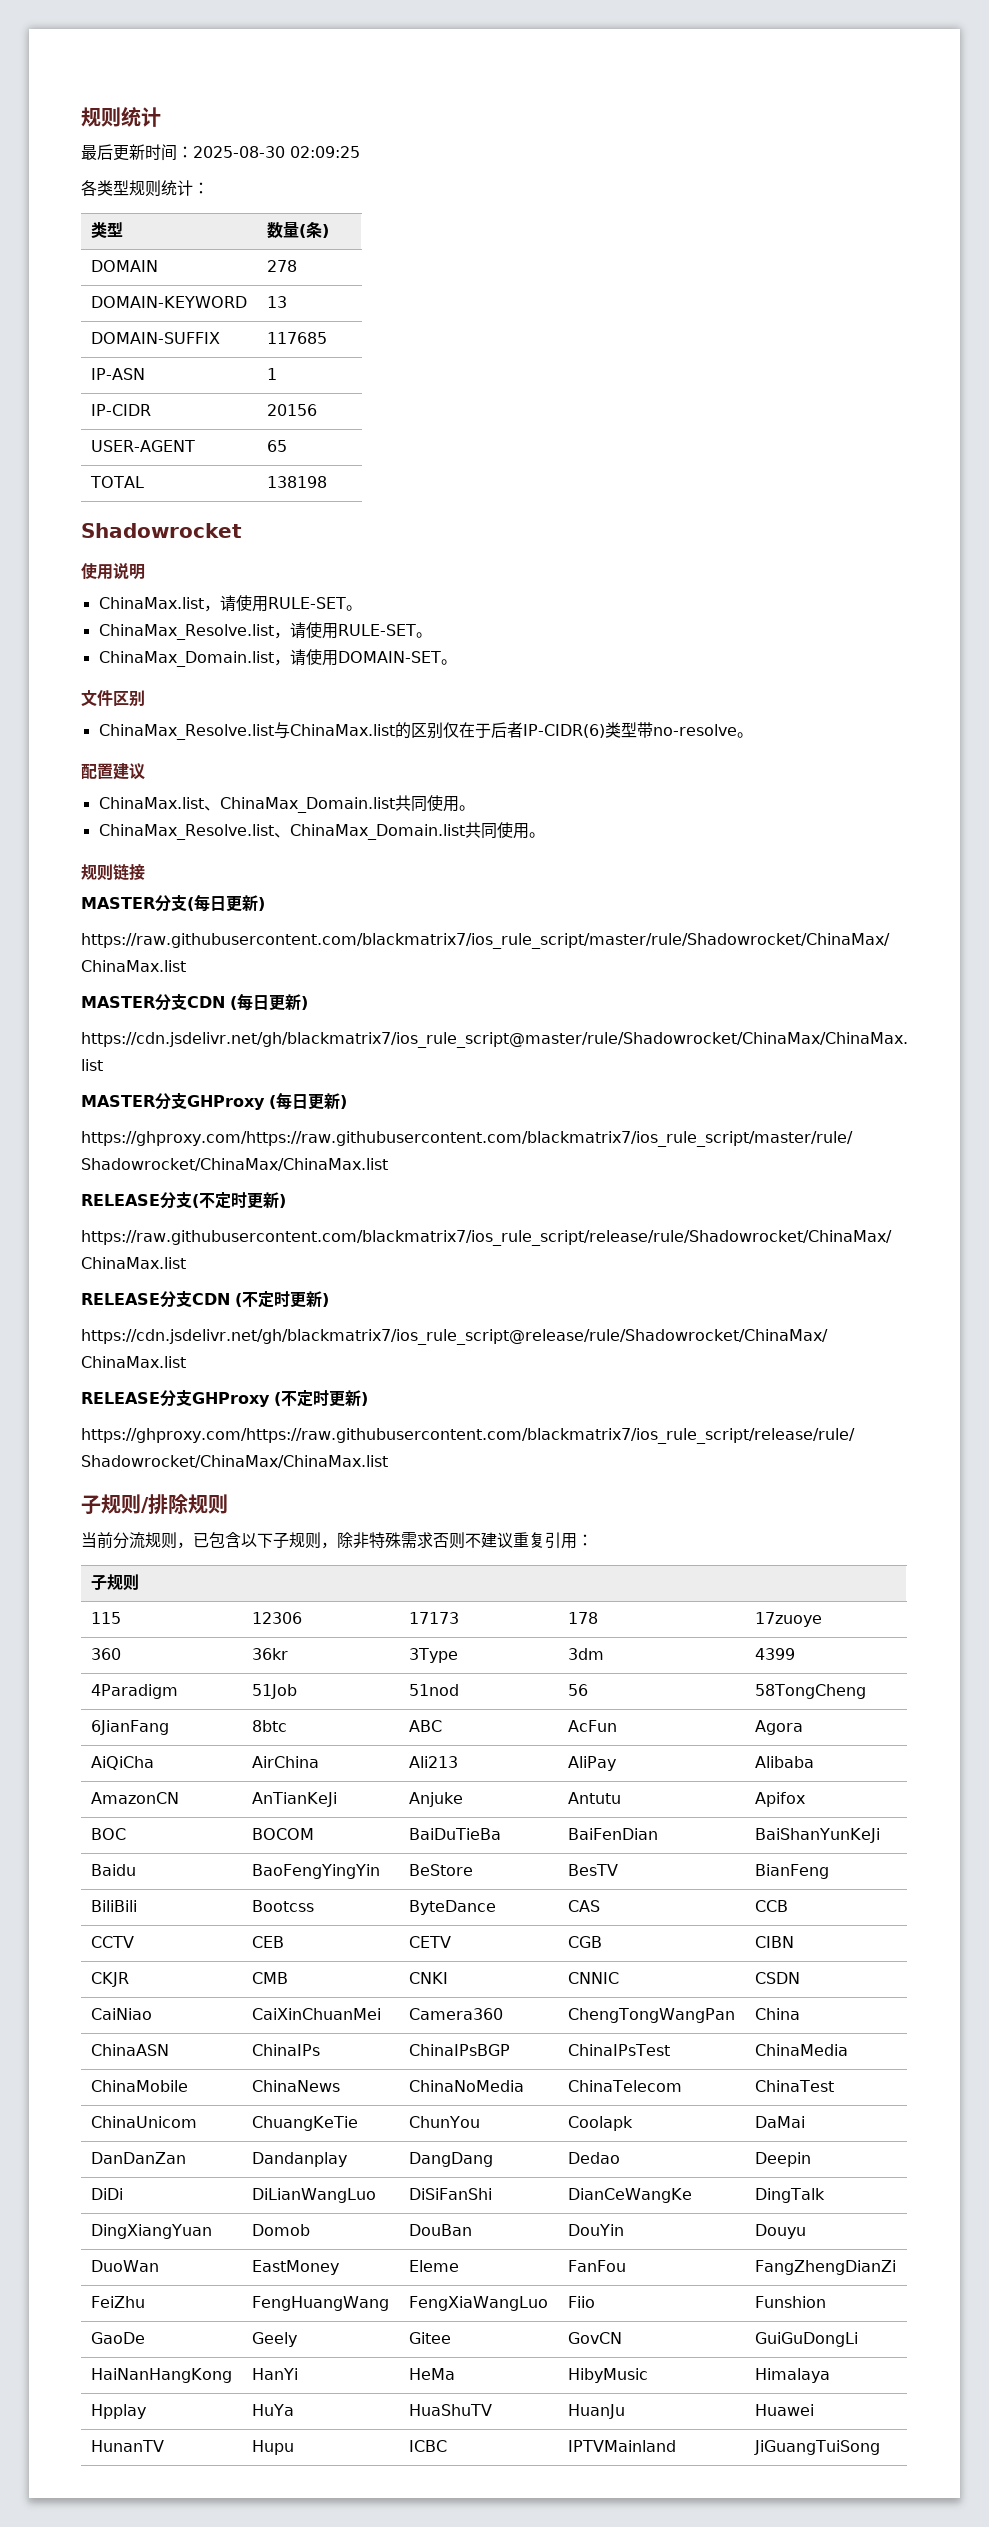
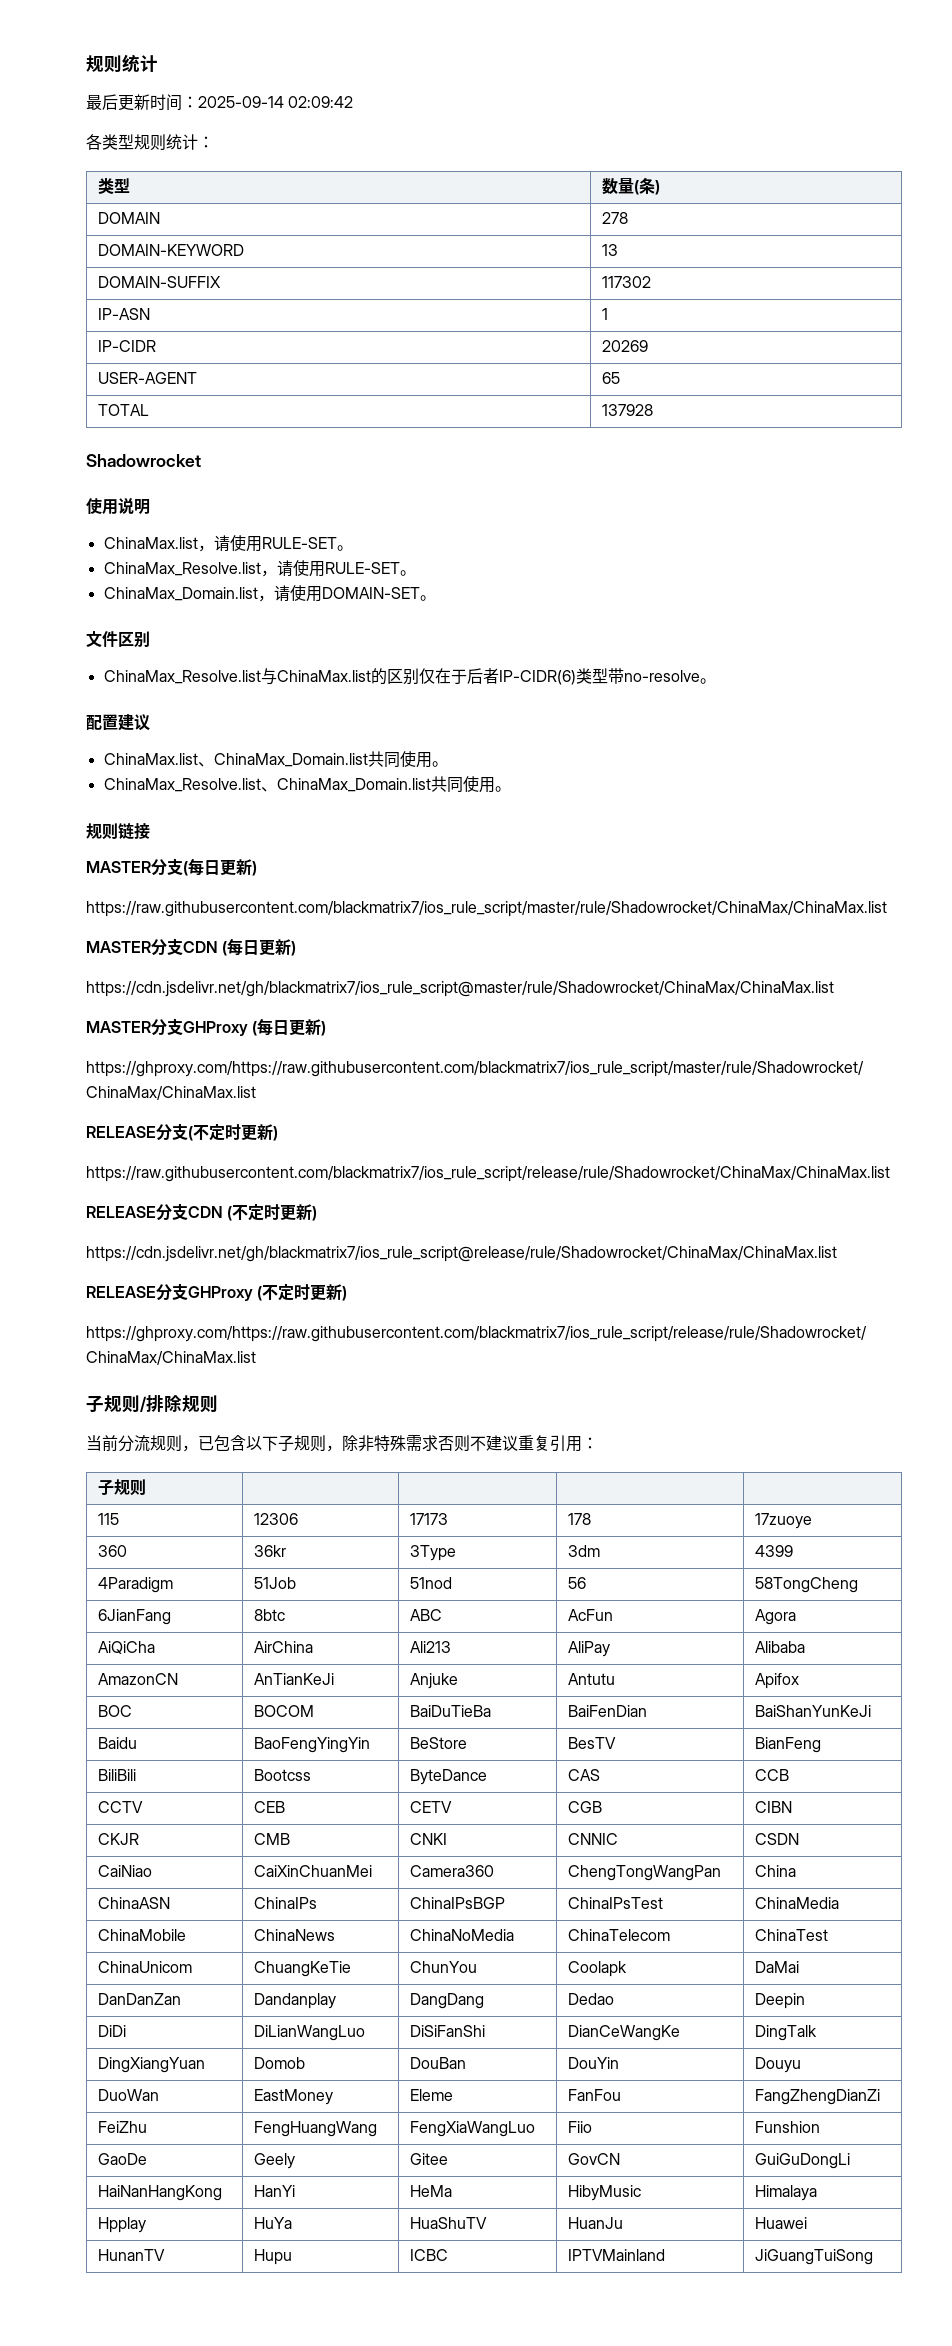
- 最后更新时间：2025-08-30 02:09:25
+ 最后更新时间：2025-09-14 02:09:42
- DOMAIN-SUFFIX | 117685
+ DOMAIN-SUFFIX | 117302
- IP-CIDR | 20156
+ IP-CIDR | 20269
- TOTAL | 138198
+ TOTAL | 137928

